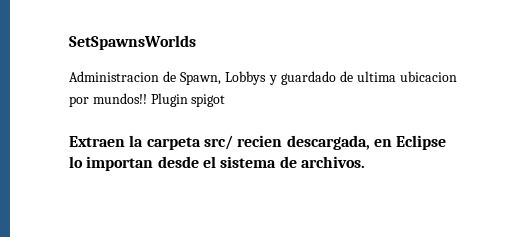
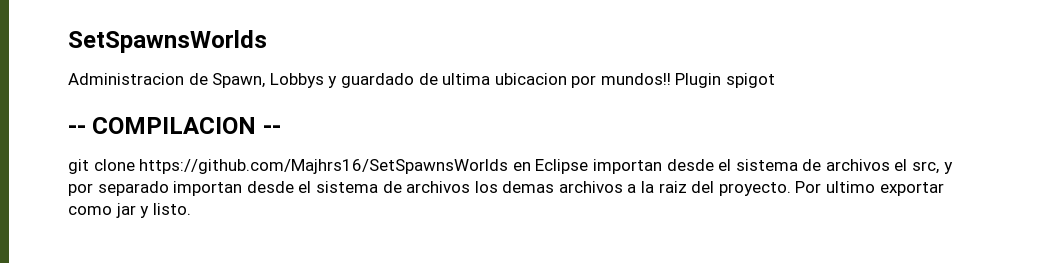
- Extraen la carpeta src/ recien descargada, en Eclipse lo importan desde el sistema de archivos.
+ -- COMPILACION --
+ git clone https://github.com/Majhrs16/SetSpawnsWorlds en Eclipse importan desde el sistema de archivos el src, y por separado importan desde el sistema de archivos los demas archivos a la raiz del proyecto. Por ultimo exportar como jar y listo.

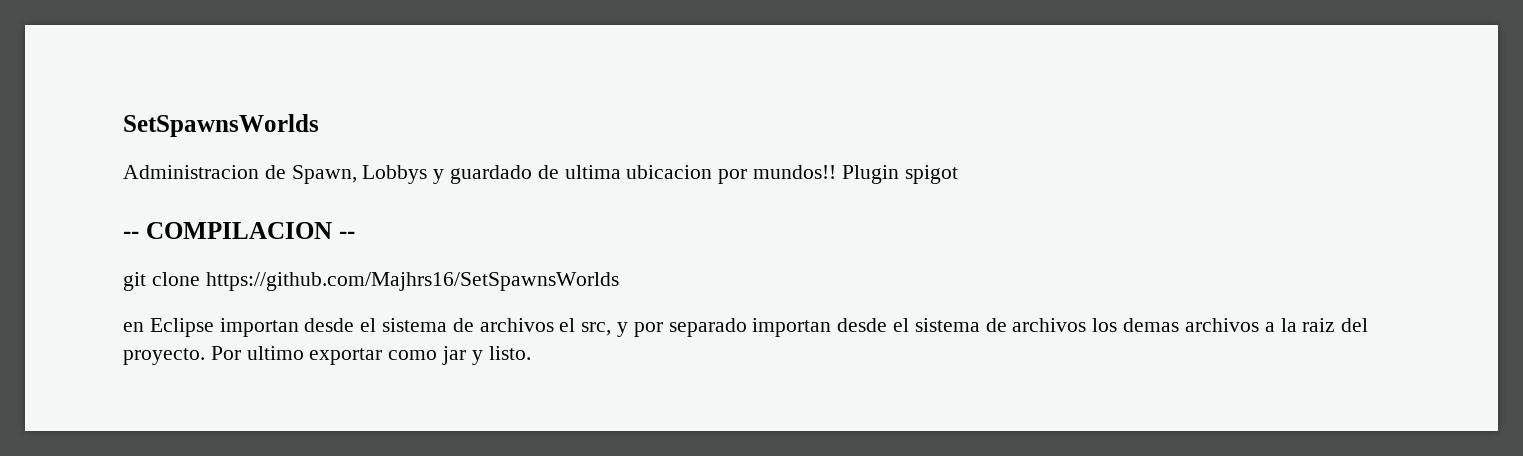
- git clone https://github.com/Majhrs16/SetSpawnsWorlds en Eclipse importan desde el sistema de archivos el src, y por separado importan desde el sistema de archivos los demas archivos a la raiz del proyecto.
+ git clone https://github.com/Majhrs16/SetSpawnsWorlds
+ en Eclipse importan desde el sistema de archivos el src, y por separado importan desde el sistema de archivos los demas archivos a la raiz del proyecto.

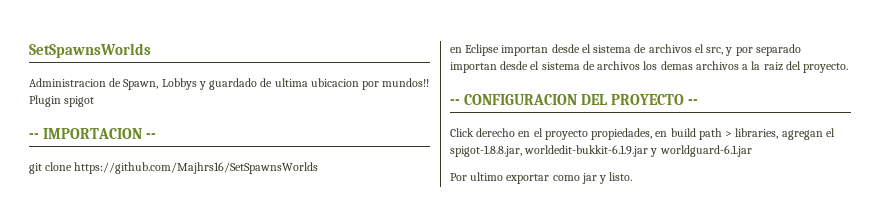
- -- COMPILACION --
+ -- IMPORTACION --
- en Eclipse importan desde el sistema de archivos el src, y por separado importan desde el sistema de archivos los demas archivos a la raiz del proyecto. Por ultimo exportar como jar y listo.
+ en Eclipse importan desde el sistema de archivos el src, y por separado importan desde el sistema de archivos los demas archivos a la raiz del proyecto.
+ -- CONFIGURACION DEL PROYECTO --
+ Click derecho en el proyecto propiedades, en build path > libraries, agregan el spigot-1.8.8.jar, worldedit-bukkit-6.1.9.jar y worldguard-6.1.jar
+ Por ultimo exportar como jar y listo.

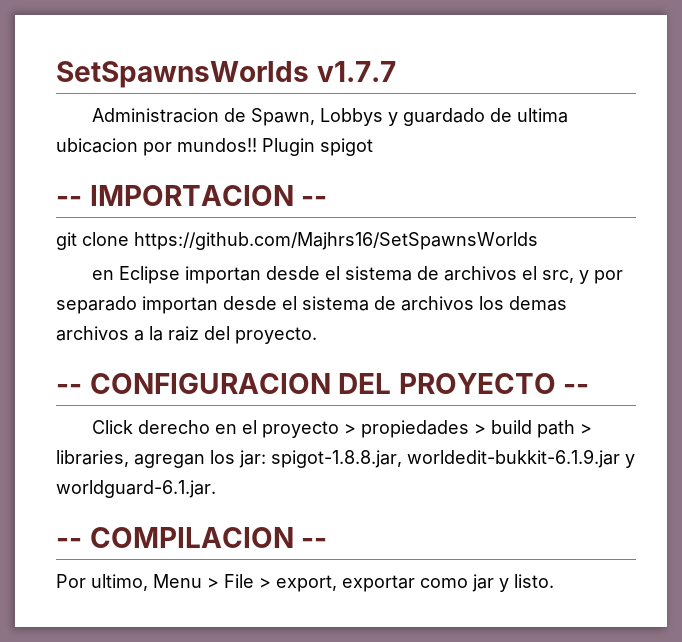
- SetSpawnsWorlds
+ SetSpawnsWorlds v1.7.7
- Click derecho en el proyecto propiedades, en build path > libraries, agregan el spigot-1.8.8.jar, worldedit-bukkit-6.1.9.jar y worldguard-6.1.jar
- Por ultimo exportar como jar y listo.
+ Click derecho en el proyecto > propiedades > build path > libraries, agregan los jar: spigot-1.8.8.jar, worldedit-bukkit-6.1.9.jar y worldguard-6.1.jar.
+ -- COMPILACION --
+ Por ultimo, Menu > File > export, exportar como jar y listo.

